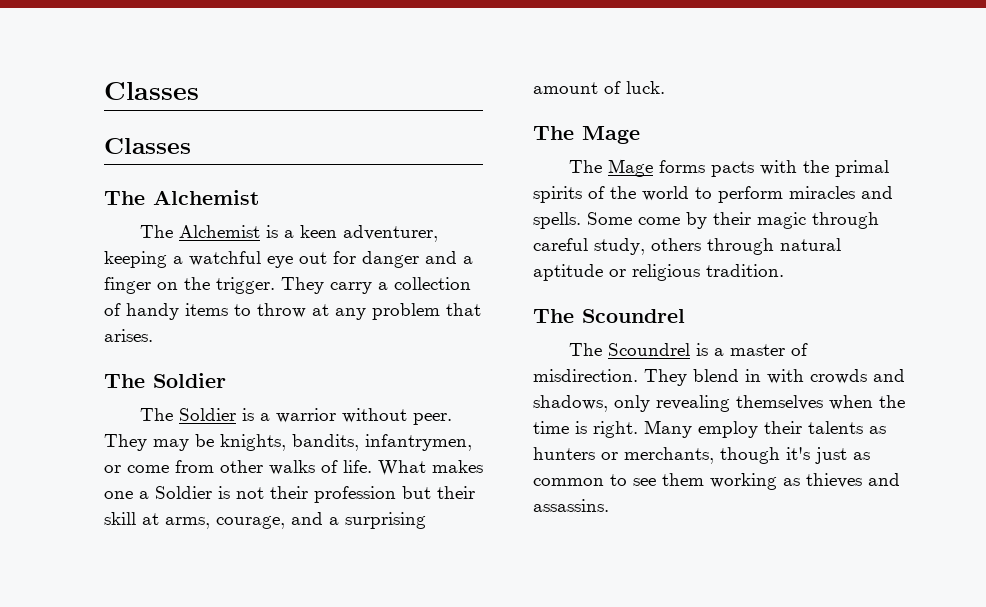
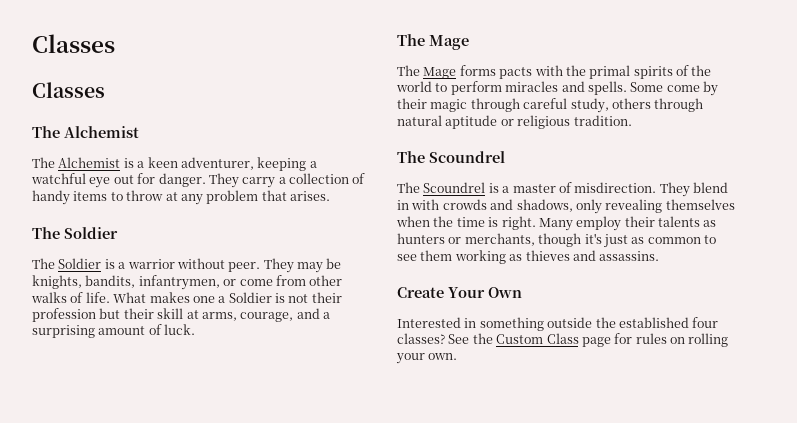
- The Alchemist is a keen adventurer, keeping a watchful eye out for danger and a finger on the trigger.
+ The Alchemist is a keen adventurer, keeping a watchful eye out for danger.
+ Create Your Own
+ Interested in something outside the established four classes? See the Custom Class page for rules on rolling your own.

